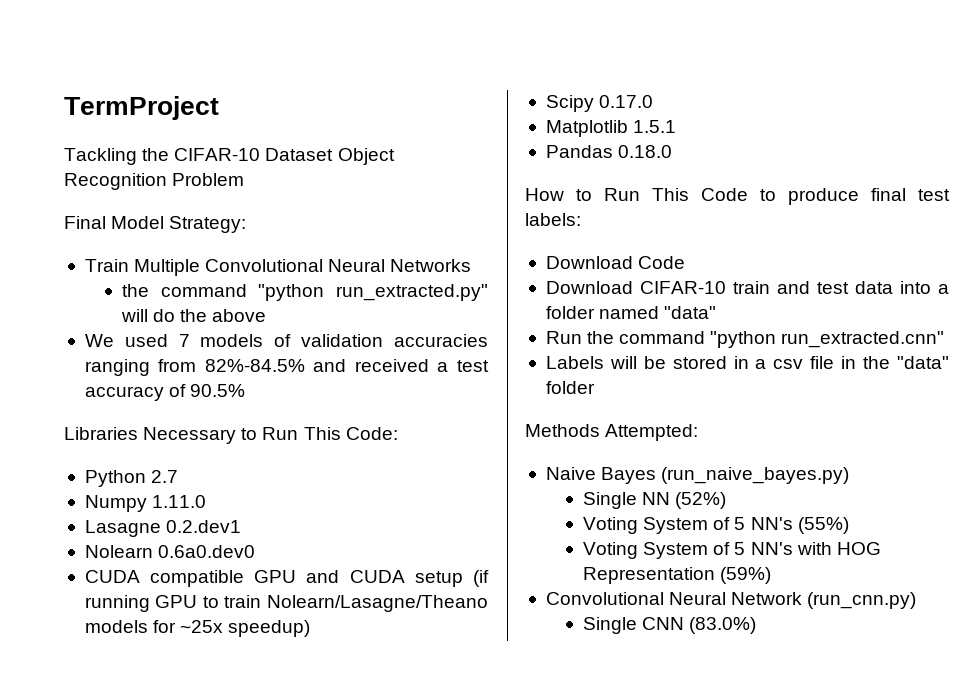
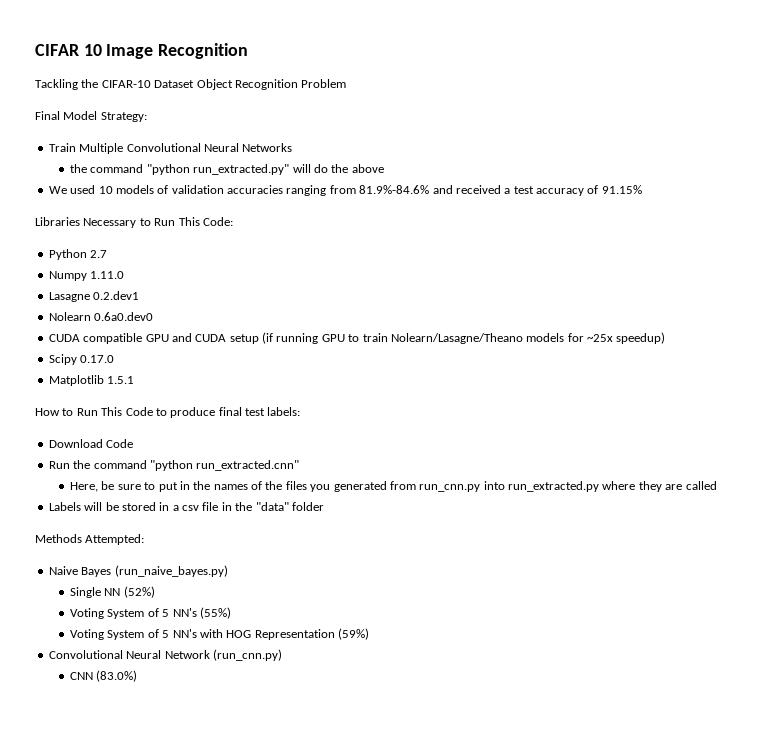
- TermProject
+ CIFAR 10 Image Recognition
- We used 7 models of validation accuracies ranging from 82%-84.5% and received a test accuracy of 90.5%
+ We used 10 models of validation accuracies ranging from 81.9%-84.6% and received a test accuracy of 91.15%
- Pandas 0.18.0
- Download CIFAR-10 train and test data into a folder named "data"
+ Here, be sure to put in the names of the files you generated from run_cnn.py into run_extracted.py where they are called
- Single CNN (83.0%)
+ CNN (83.0%)

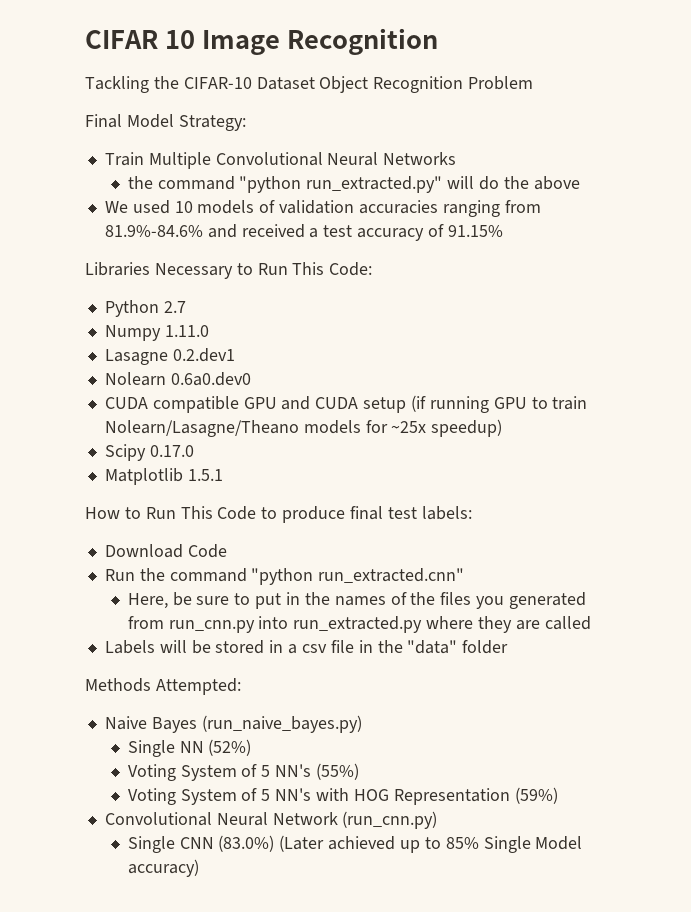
- CNN (83.0%)
+ Single CNN (83.0%) (Later achieved up to 85% Single Model accuracy)

